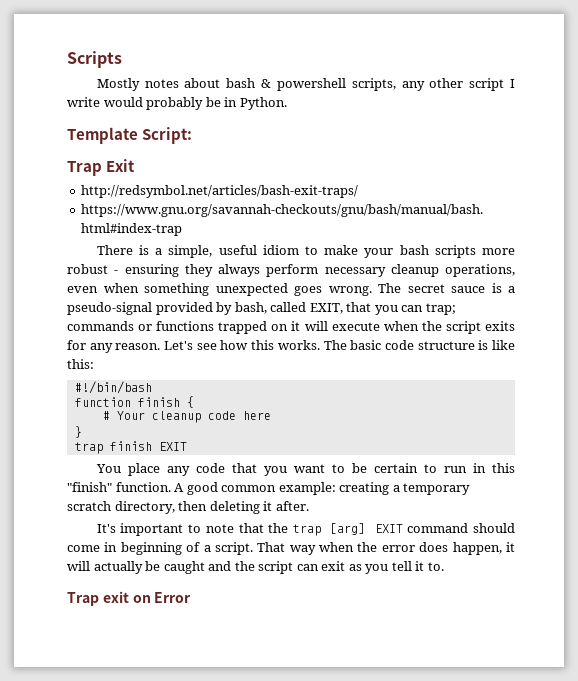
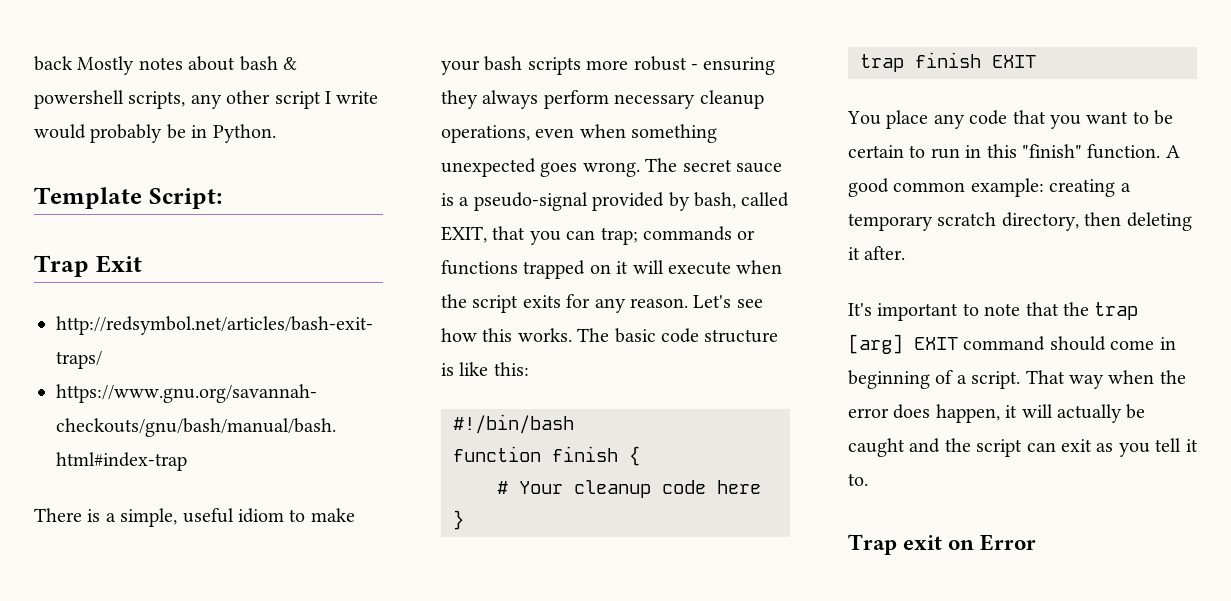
- Scripts
- Mostly notes about bash & powershell scripts, any other script I write would probably be in Python.
+ back Mostly notes about bash & powershell scripts, any other script I write would probably be in Python.

